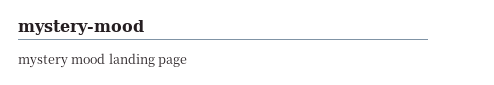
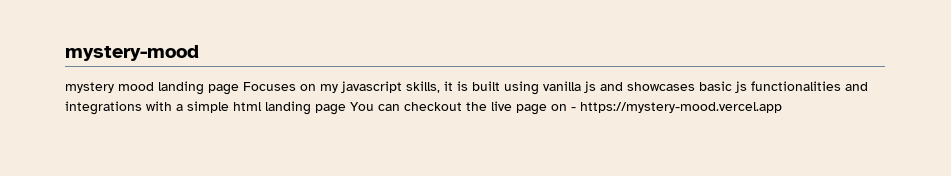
- mystery mood landing page
+ mystery mood landing page Focuses on my javascript skills, it is built using vanilla js and showcases basic js functionalities and integrations with a simple html landing page You can checkout the live page on - https://mystery-mood.vercel.app

